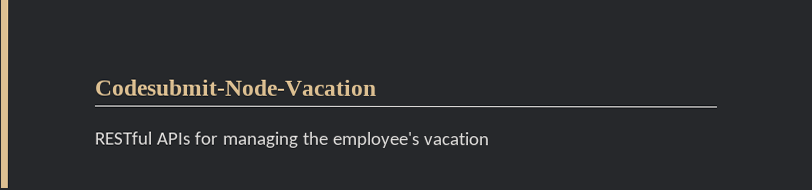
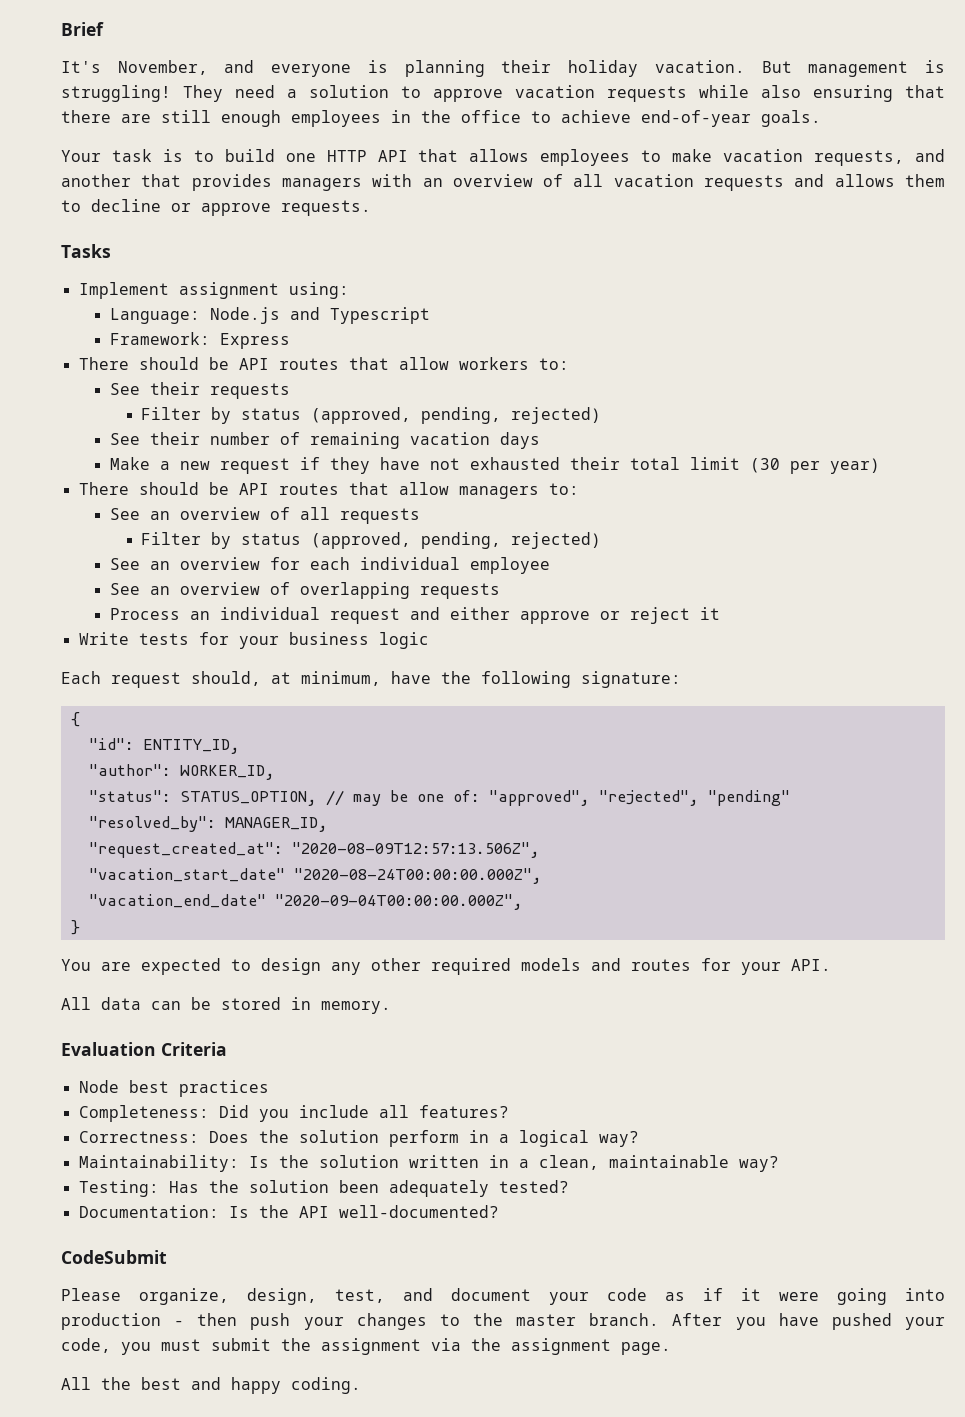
- Codesubmit-Node-Vacation
- RESTful APIs for managing the employee's vacation
+ Brief
+ It's November, and everyone is planning their holiday vacation. But management is struggling! They need a solution to approve vacation requests while also ensuring that there are still enough employees in the office to achieve end-of-year goals.
+ Your task is to build one HTTP API that allows employees to make vacation requests, and another that provides managers with an overview of all vacation requests and allows them to decline or approve requests.
+ Tasks
+ Implement assignment using:
+ Language: Node.js and Typescript
+ Framework: Express
+ There should be API routes that allow workers to:
+ See their requests
+ Filter by status (approved, pending, rejected)
+ See their number of remaining vacation days
+ Make a new request if they have not exhausted their total limit (30 per year)
+ There should be API routes that allow managers to:
+ See an overview of all requests
+ Filter by status (approved, pending, rejected)
+ See an overview for each individual employee
+ See an overview of overlapping requests
+ Process an individual request and either approve or reject it
+ Write tests for your business logic
+ Each request should, at minimum, have the following signature:
+ {
+ "id": ENTITY_ID,
+ "author": WORKER_ID,
+ "status": STATUS_OPTION, // may be one of: "approved", "rejected", "pending"
+ "resolved_by": MANAGER_ID,
+ "request_created_at": "2020-08-09T12:57:13.506Z",
+ "vacation_start_date" "2020-08-24T00:00:00.000Z",
+ "vacation_end_date" "2020-09-04T00:00:00.000Z",
+ }
+ You are expected to design any other required models and routes for your API.
+ All data can be stored in memory.
+ Evaluation Criteria
+ Node best practices
+ Completeness: Did you include all features?
+ Correctness: Does the solution perform in a logical way?
+ Maintainability: Is the solution written in a clean, maintainable way?
+ Testing: Has the solution been adequately tested?
+ Documentation: Is the API well-documented?
+ CodeSubmit
+ Please organize, design, test, and document your code as if it were going into production - then push your changes to the master branch. After you have pushed your code, you must submit the assignment via the assignment page.
+ All the best and happy coding.

